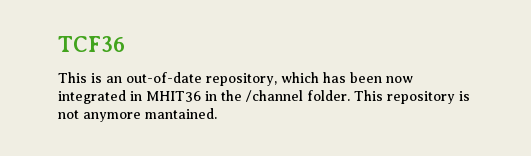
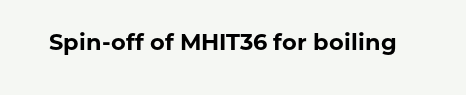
- TCF36
- This is an out-of-date repository, which has been now integrated in MHIT36 in the /channel folder. This repository is not anymore mantained.
+ Spin-off of MHIT36 for boiling

